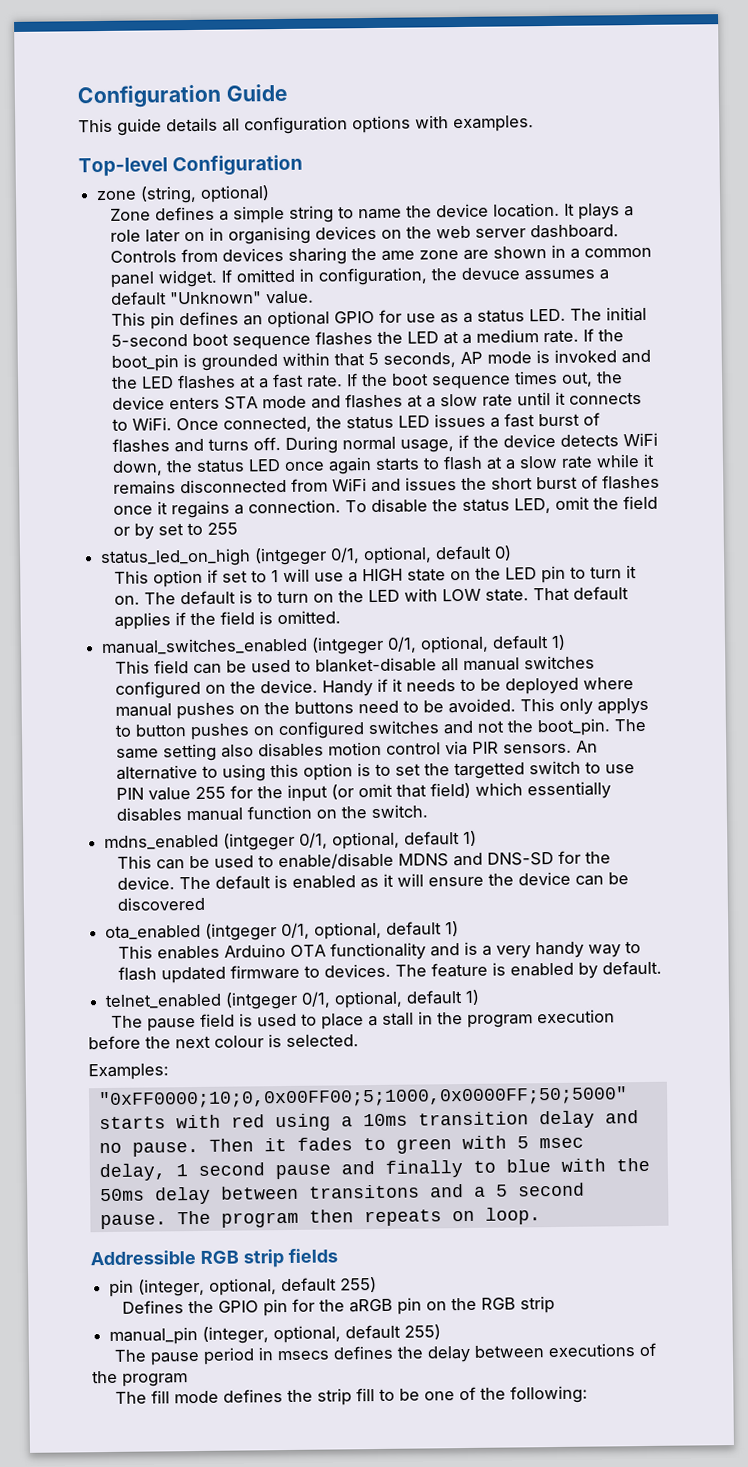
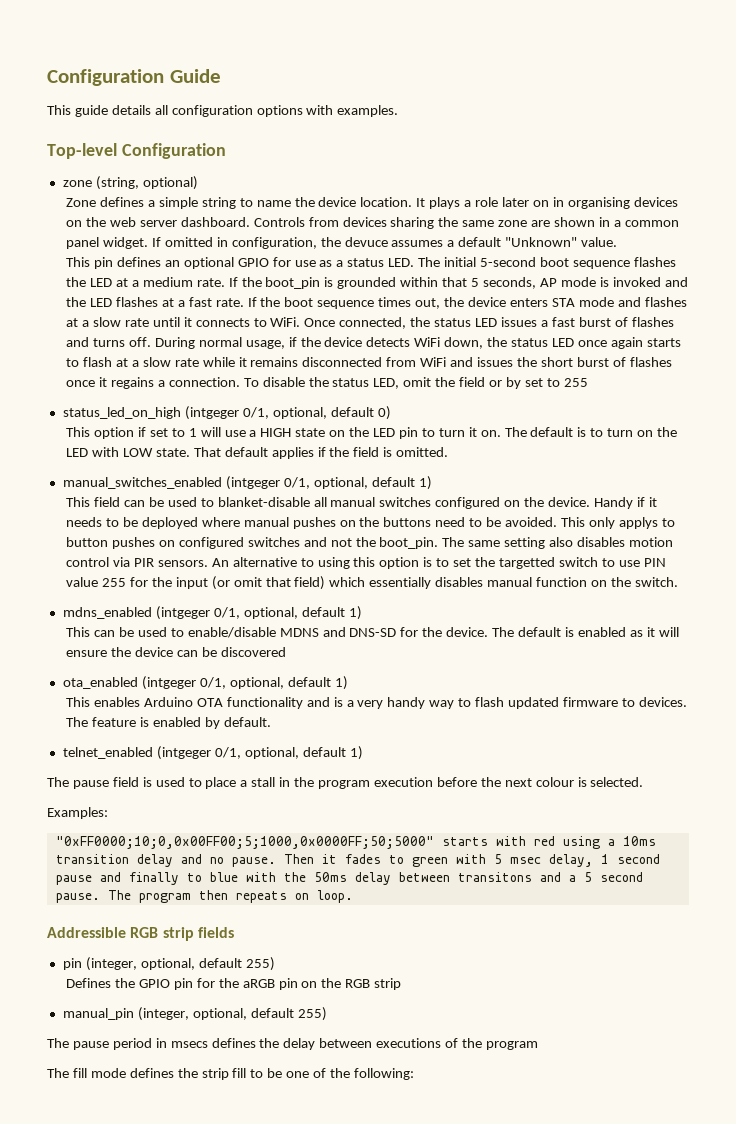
- Controls from devices sharing the ame zone are shown in a common panel widget.
+ Controls from devices sharing the same zone are shown in a common panel widget.

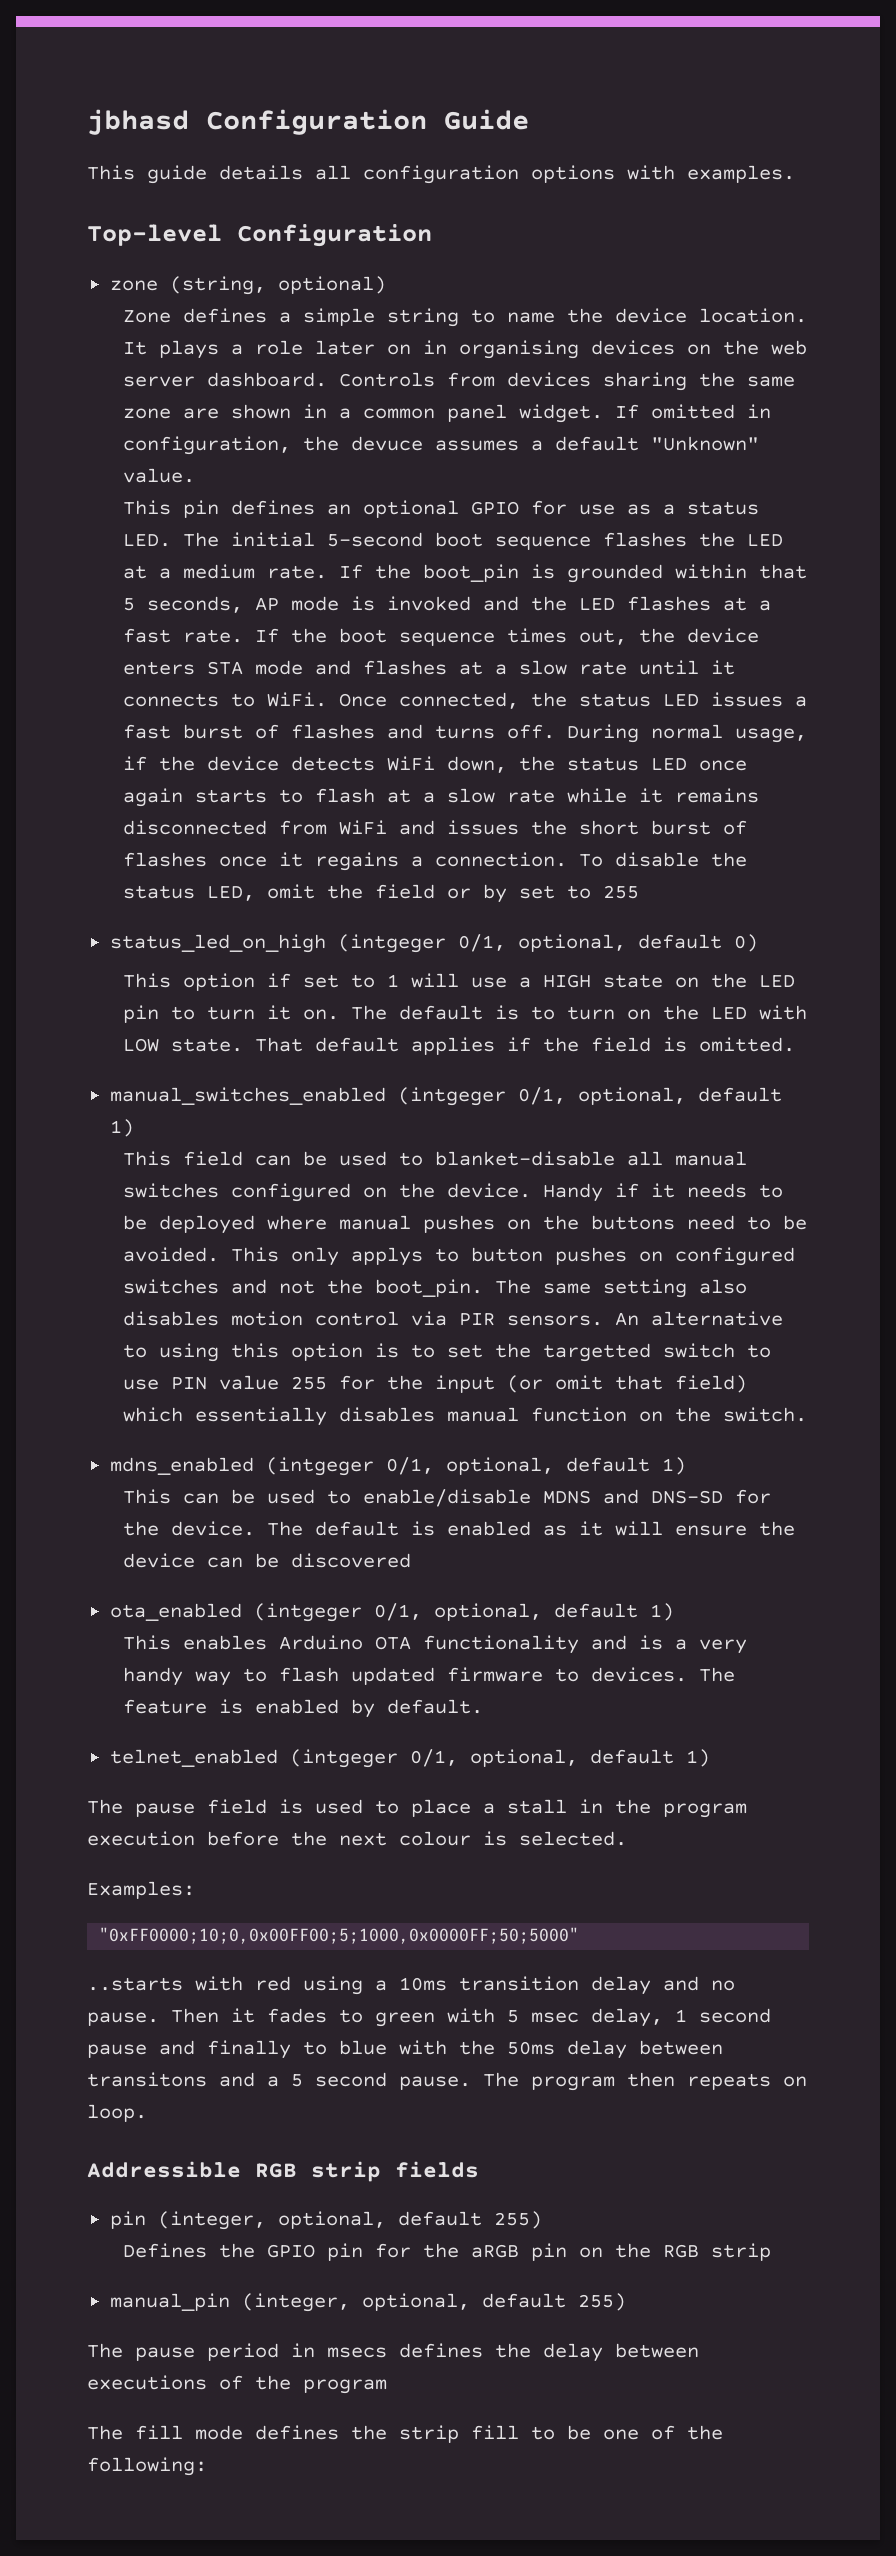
- Configuration Guide
+ jbhasd Configuration Guide
- "0xFF0000;10;0,0x00FF00;5;1000,0x0000FF;50;5000" starts with red using a 10ms transition delay and no pause.
+ "0xFF0000;10;0,0x00FF00;5;1000,0x0000FF;50;5000"
+ ..starts with red using a 10ms transition delay and no pause.

